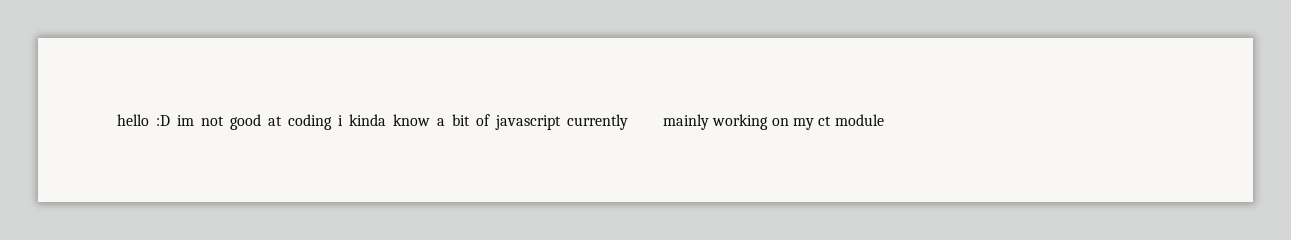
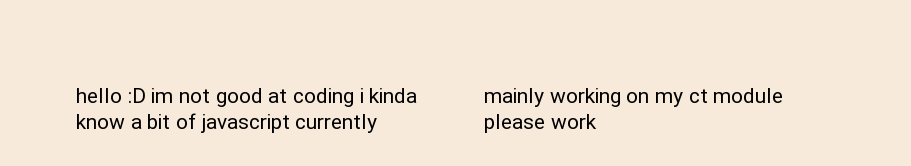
- hello :D im not good at coding i kinda know a bit of javascript currently mainly working on my ct module
+ hello :D im not good at coding i kinda know a bit of javascript currently mainly working on my ct module please work

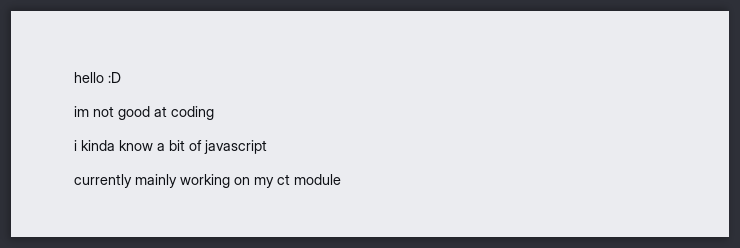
- hello :D im not good at coding i kinda know a bit of javascript currently mainly working on my ct module please work
+ hello :D
+ im not good at coding
+ i kinda know a bit of javascript
+ currently mainly working on my ct module

